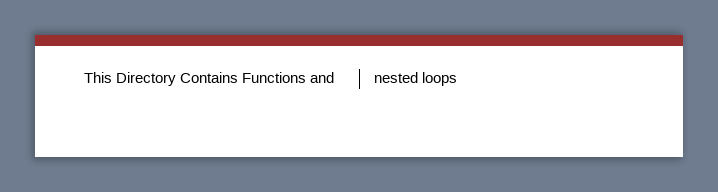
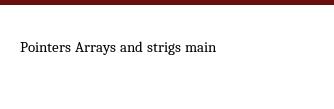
- This Directory Contains Functions and nested loops
+ Pointers Arrays and strigs main

